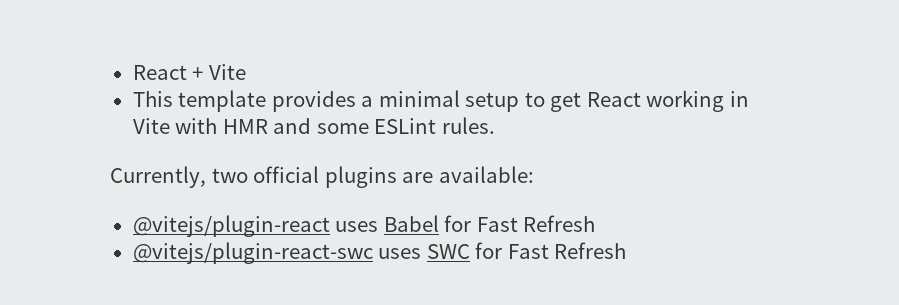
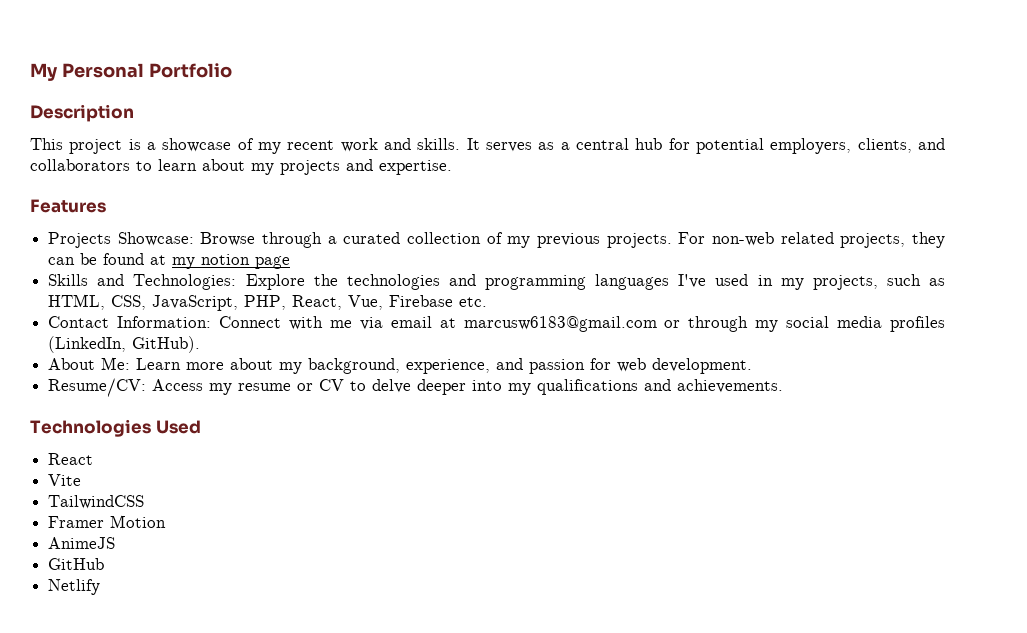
- React + Vite
+ My Personal Portfolio
+ Description
+ This project is a showcase of my recent work and skills. It serves as a central hub for potential employers, clients, and collaborators to learn about my projects and expertise.
+ Features
+ Projects Showcase: Browse through a curated collection of my previous projects. For non-web related projects, they can be found at my notion page
+ Skills and Technologies: Explore the technologies and programming languages I've used in my projects, such as HTML, CSS, JavaScript, PHP, React, Vue, Firebase etc.
+ Contact Information: Connect with me via email at marcusw6183@gmail.com or through my social media profiles (LinkedIn, GitHub).
+ About Me: Learn more about my background, experience, and passion for web development.
+ Resume/CV: Access my resume or CV to delve deeper into my qualifications and achievements.
+ Technologies Used
+ React
+ Vite
- This template provides a minimal setup to get React working in Vite with HMR and some ESLint rules.
- Currently, two official plugins are available:
- @vitejs/plugin-react uses Babel for Fast Refresh
- @vitejs/plugin-react-swc uses SWC for Fast Refresh
+ TailwindCSS
+ Framer Motion
+ AnimeJS
+ GitHub
+ Netlify

